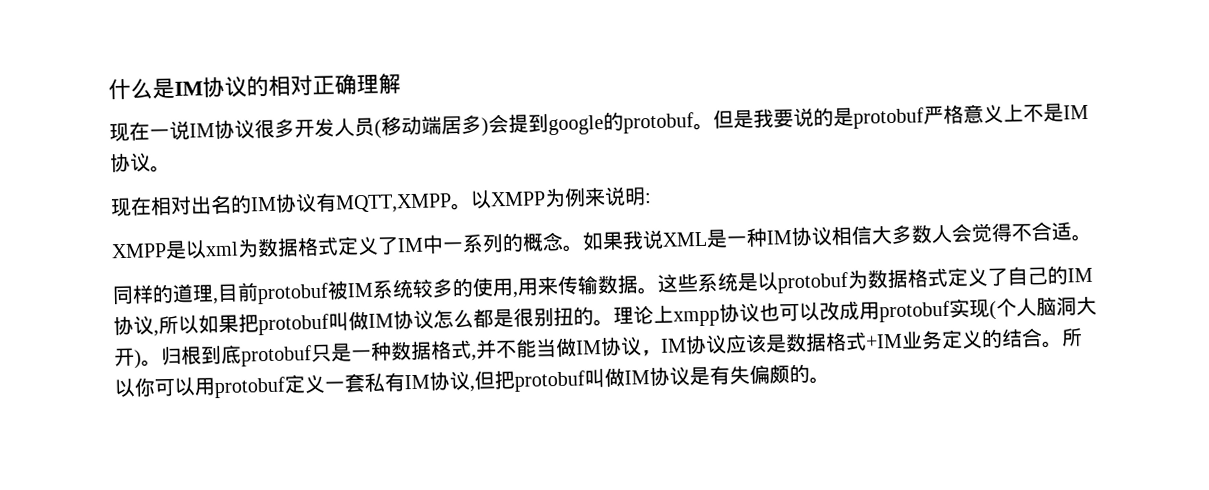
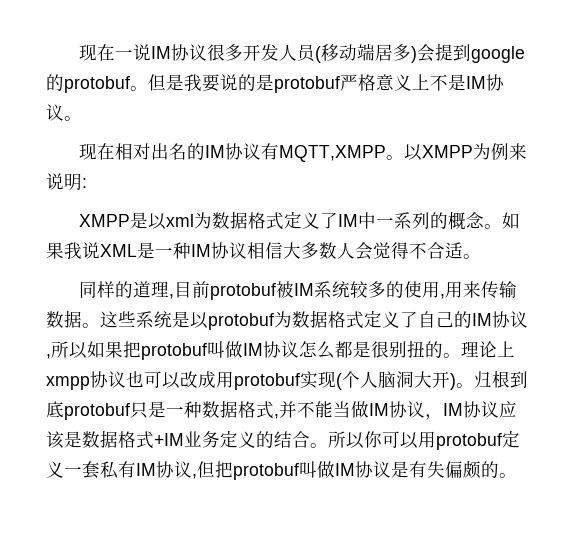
- 什么是IM协议的相对正确理解

